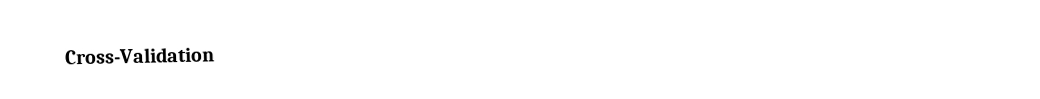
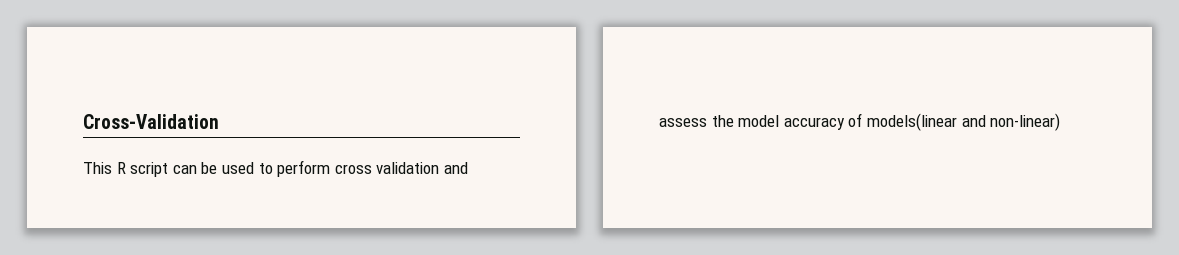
+ This R script can be used to perform cross validation and assess the model accuracy of models(linear and non-linear)

